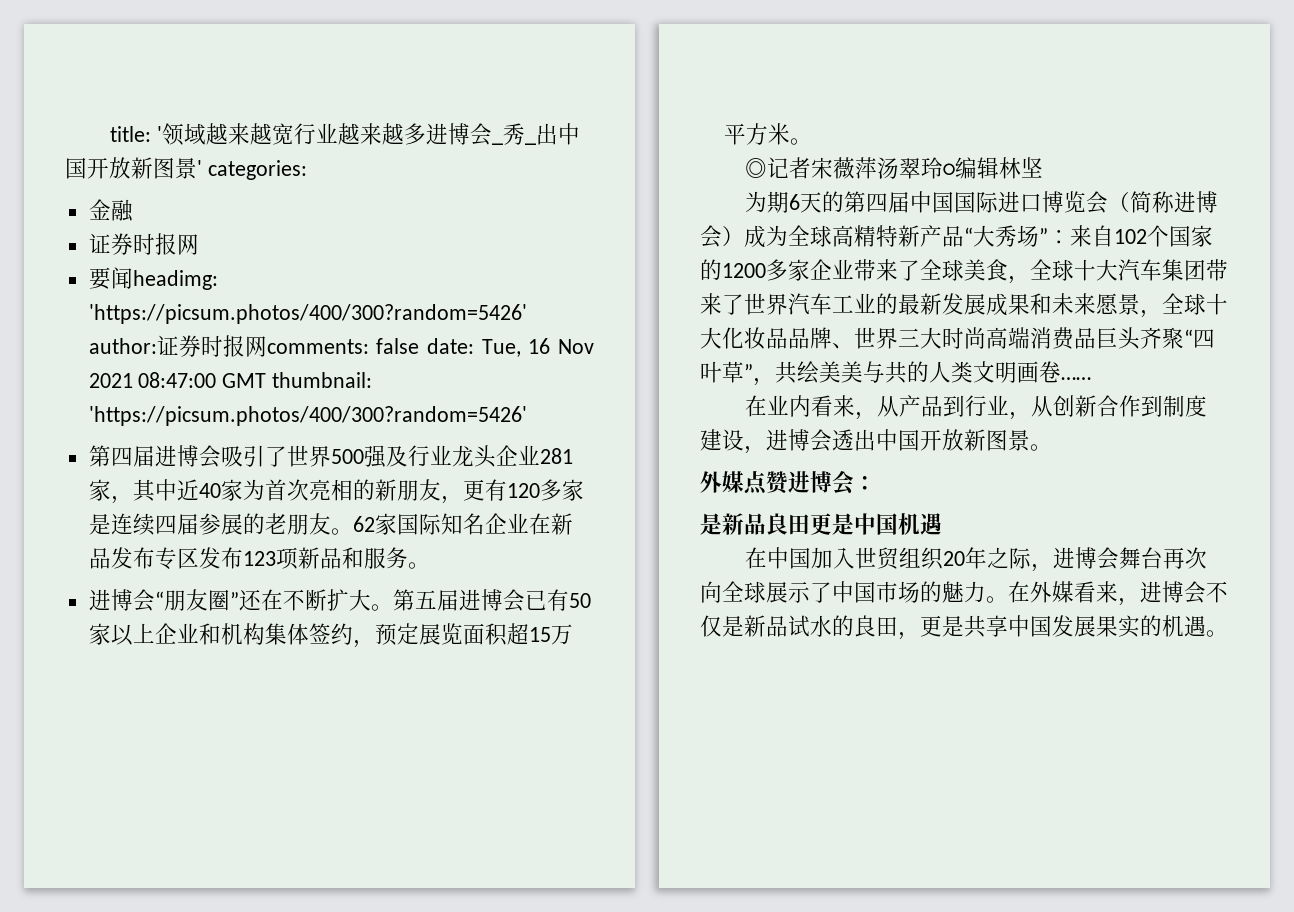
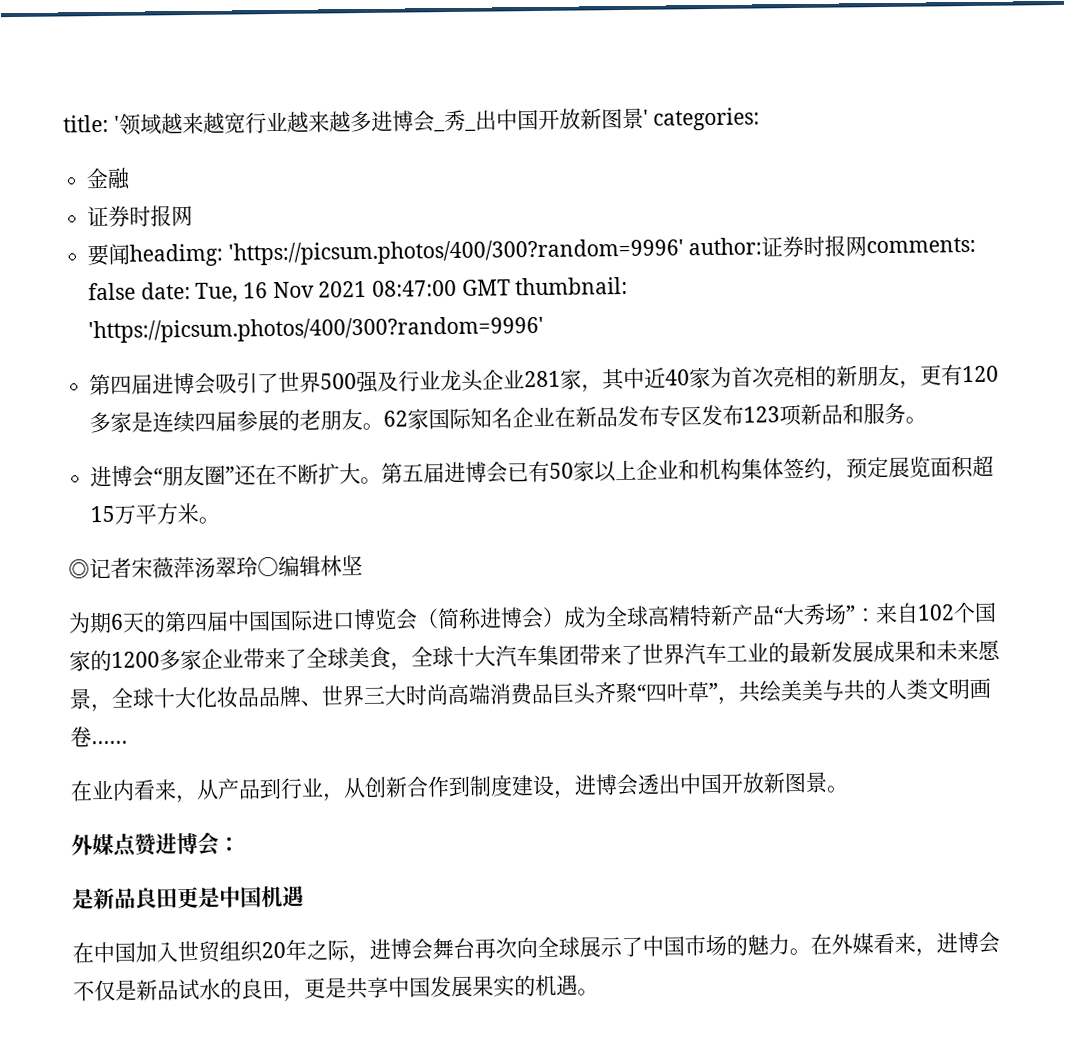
- 要闻headimg: 'https://picsum.photos/400/300?random=5426' author:证券时报网comments: false date: Tue, 16 Nov 2021 08:47:00 GMT thumbnail: 'https://picsum.photos/400/300?random=5426'
+ 要闻headimg: 'https://picsum.photos/400/300?random=9996' author:证券时报网comments: false date: Tue, 16 Nov 2021 08:47:00 GMT thumbnail: 'https://picsum.photos/400/300?random=9996'

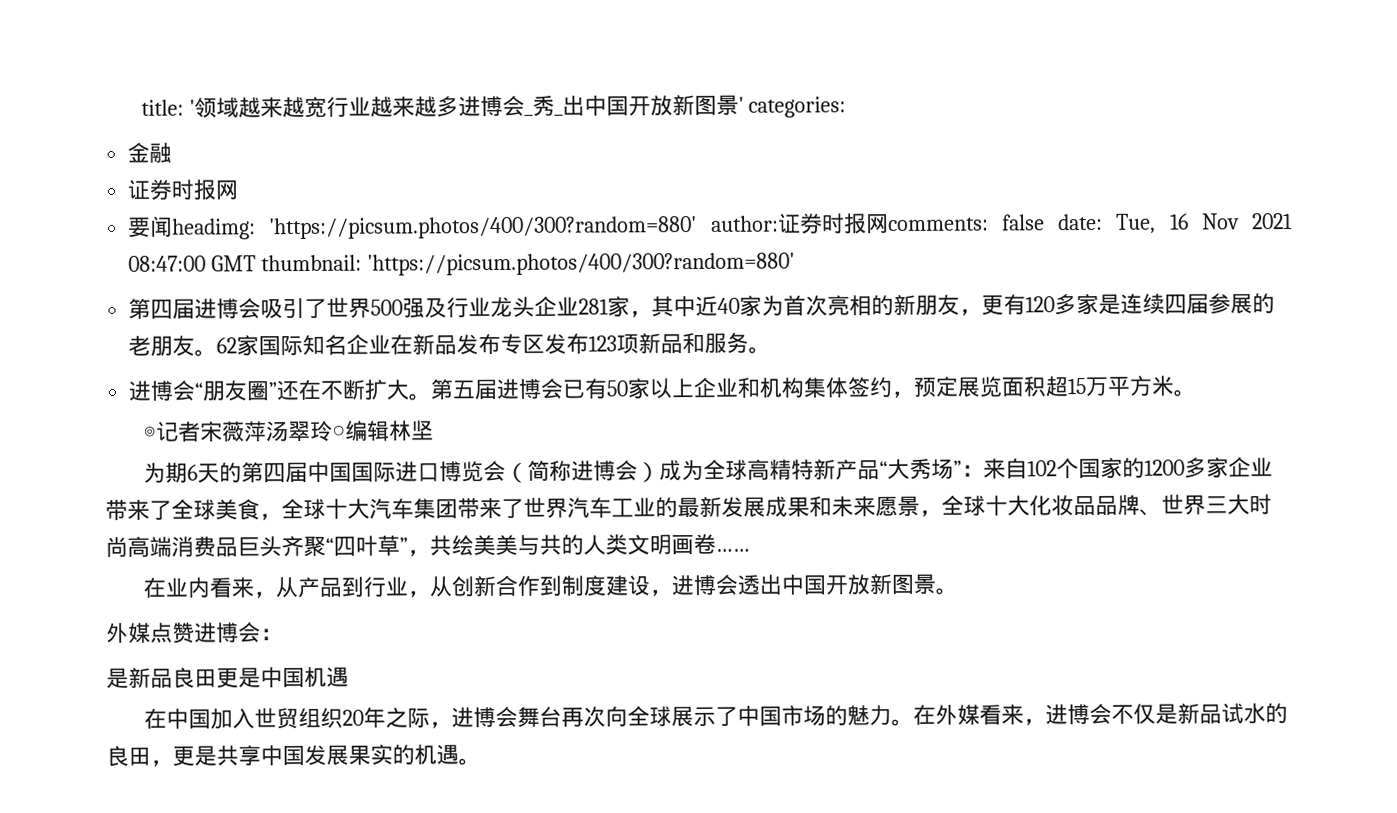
- 要闻headimg: 'https://picsum.photos/400/300?random=9996' author:证券时报网comments: false date: Tue, 16 Nov 2021 08:47:00 GMT thumbnail: 'https://picsum.photos/400/300?random=9996'
+ 要闻headimg: 'https://picsum.photos/400/300?random=880' author:证券时报网comments: false date: Tue, 16 Nov 2021 08:47:00 GMT thumbnail: 'https://picsum.photos/400/300?random=880'

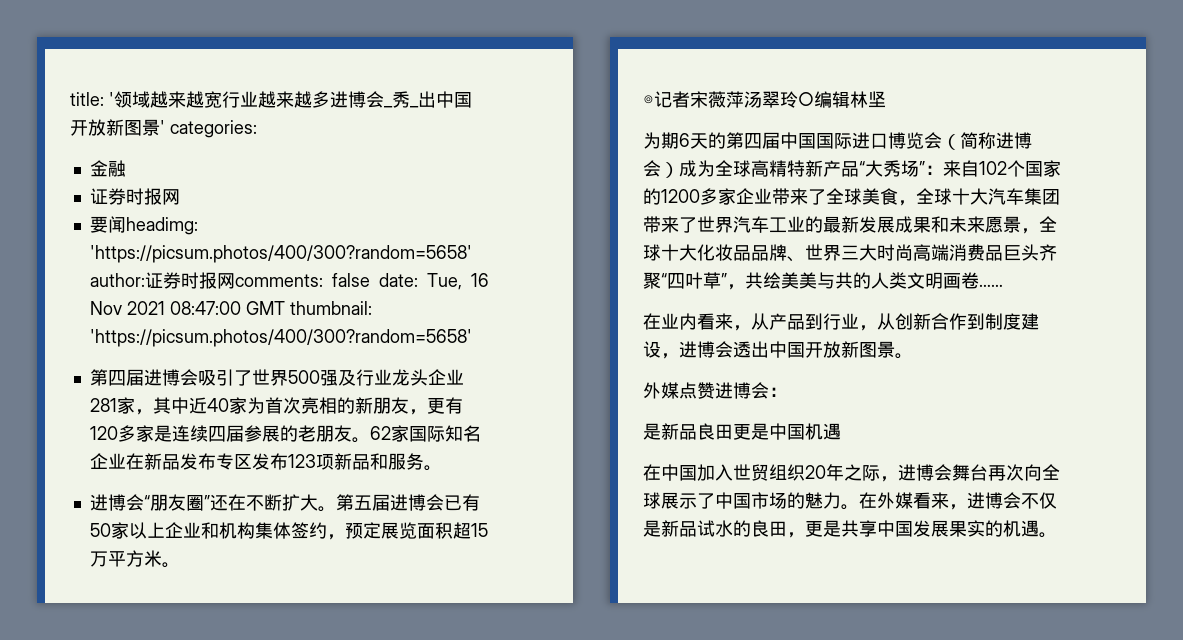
- 要闻headimg: 'https://picsum.photos/400/300?random=880' author:证券时报网comments: false date: Tue, 16 Nov 2021 08:47:00 GMT thumbnail: 'https://picsum.photos/400/300?random=880'
+ 要闻headimg: 'https://picsum.photos/400/300?random=5658' author:证券时报网comments: false date: Tue, 16 Nov 2021 08:47:00 GMT thumbnail: 'https://picsum.photos/400/300?random=5658'

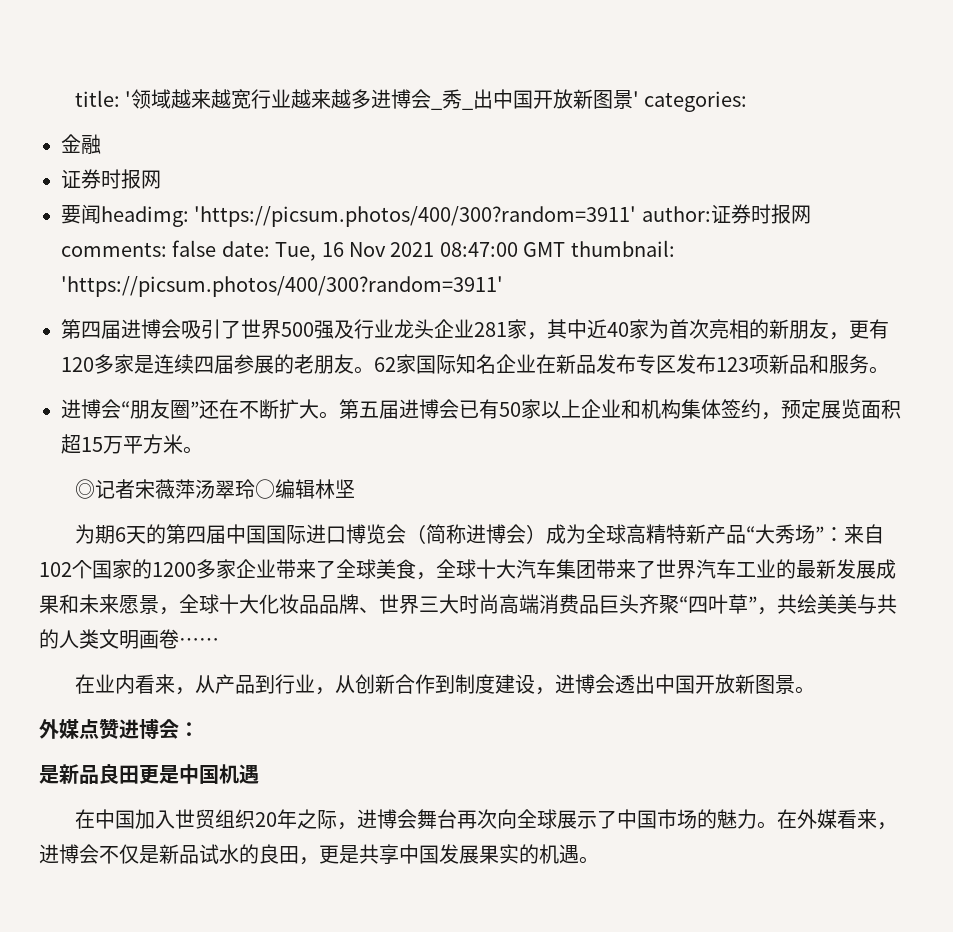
- 要闻headimg: 'https://picsum.photos/400/300?random=5658' author:证券时报网comments: false date: Tue, 16 Nov 2021 08:47:00 GMT thumbnail: 'https://picsum.photos/400/300?random=5658'
+ 要闻headimg: 'https://picsum.photos/400/300?random=3911' author:证券时报网comments: false date: Tue, 16 Nov 2021 08:47:00 GMT thumbnail: 'https://picsum.photos/400/300?random=3911'

